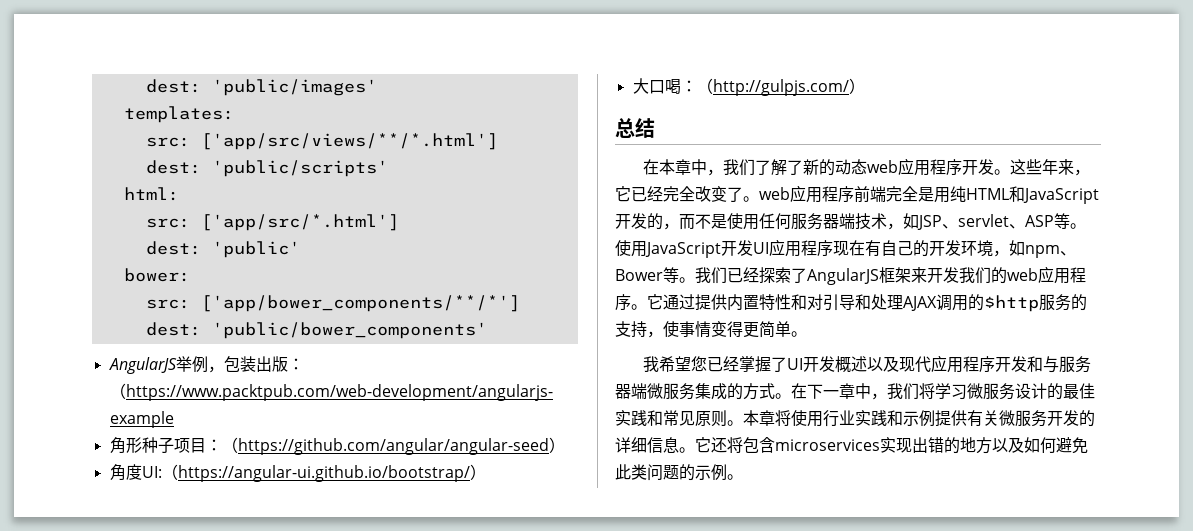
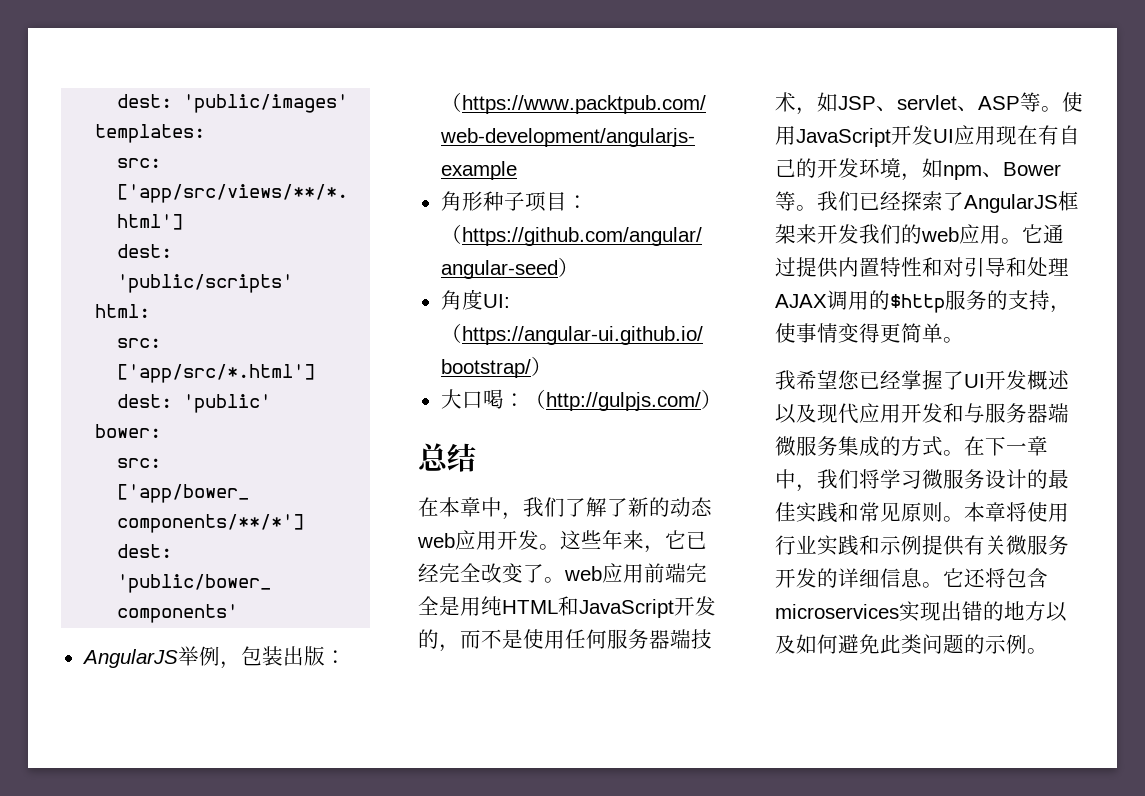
- 在本章中，我们了解了新的动态web应用程序开发。
+ 在本章中，我们了解了新的动态web应用开发。
- 这些年来，它已经完全改变了。web应用程序前端完全是用纯HTML和JavaScript开发的，而不是使用任何服务器端技术，如JSP、servlet、ASP等。
+ 这些年来，它已经完全改变了。web应用前端完全是用纯HTML和JavaScript开发的，而不是使用任何服务器端技术，如JSP、servlet、ASP等。
- 使用JavaScript开发UI应用程序现在有自己的开发环境，如npm、Bower等。
+ 使用JavaScript开发UI应用现在有自己的开发环境，如npm、Bower等。
- 我们已经探索了AngularJS框架来开发我们的web应用程序。
+ 我们已经探索了AngularJS框架来开发我们的web应用。
- 我希望您已经掌握了UI开发概述以及现代应用程序开发和与服务器端微服务集成的方式。
+ 我希望您已经掌握了UI开发概述以及现代应用开发和与服务器端微服务集成的方式。

